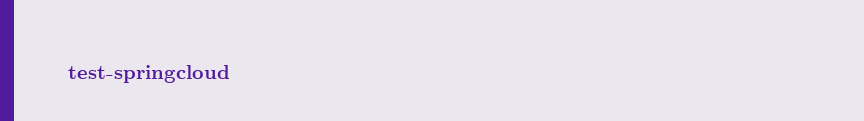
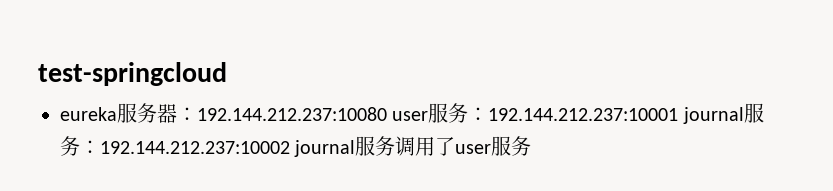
+ eureka服务器：192.144.212.237:10080 user服务：192.144.212.237:10001 journal服务：192.144.212.237:10002 journal服务调用了user服务

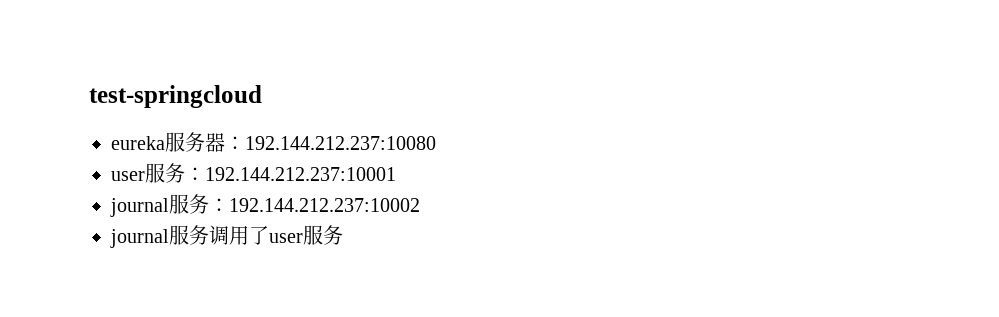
- eureka服务器：192.144.212.237:10080 user服务：192.144.212.237:10001 journal服务：192.144.212.237:10002 journal服务调用了user服务
+ eureka服务器：192.144.212.237:10080
+ user服务：192.144.212.237:10001
+ journal服务：192.144.212.237:10002
+ journal服务调用了user服务

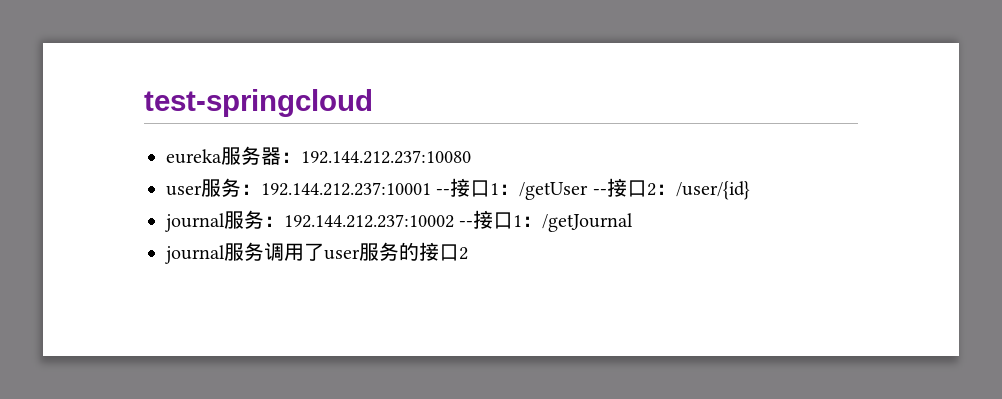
- user服务：192.144.212.237:10001
+ user服务：192.144.212.237:10001 --接口1：/getUser --接口2：/user/{id}
- journal服务：192.144.212.237:10002
+ journal服务：192.144.212.237:10002 --接口1：/getJournal
- journal服务调用了user服务
+ journal服务调用了user服务的接口2

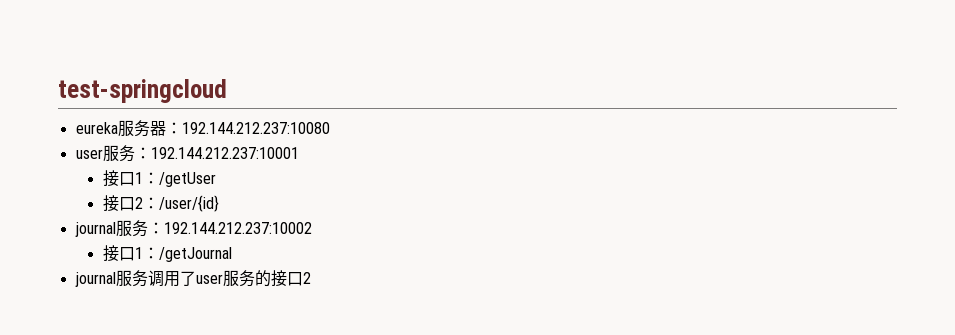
- user服务：192.144.212.237:10001 --接口1：/getUser --接口2：/user/{id}
+ user服务：192.144.212.237:10001
+ 接口1：/getUser
+ 接口2：/user/{id}
- journal服务：192.144.212.237:10002 --接口1：/getJournal
+ journal服务：192.144.212.237:10002
+ 接口1：/getJournal

